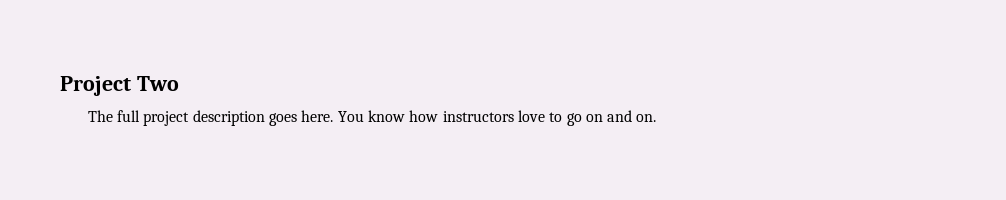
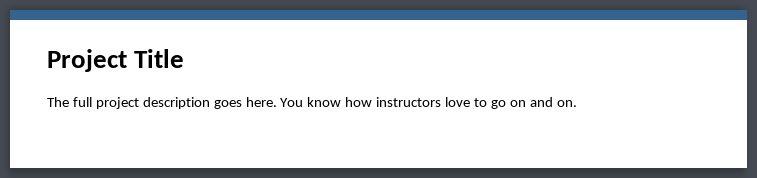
- Project Two
+ Project Title

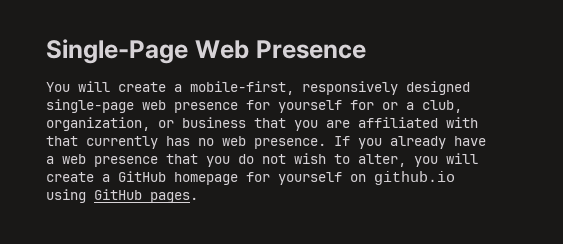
- Project Title
- The full project description goes here. You know how instructors love to go on and on.
+ Single-Page Web Presence
+ You will create a mobile-first, responsively designed single-page web presence for yourself for or a club, organization, or business that you are affiliated with that currently has no web presence. If you already have a web presence that you do not wish to alter, you will create a GitHub homepage for yourself on github.io using GitHub pages.

